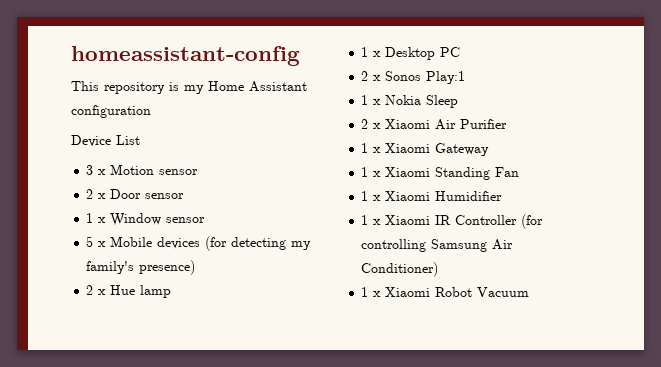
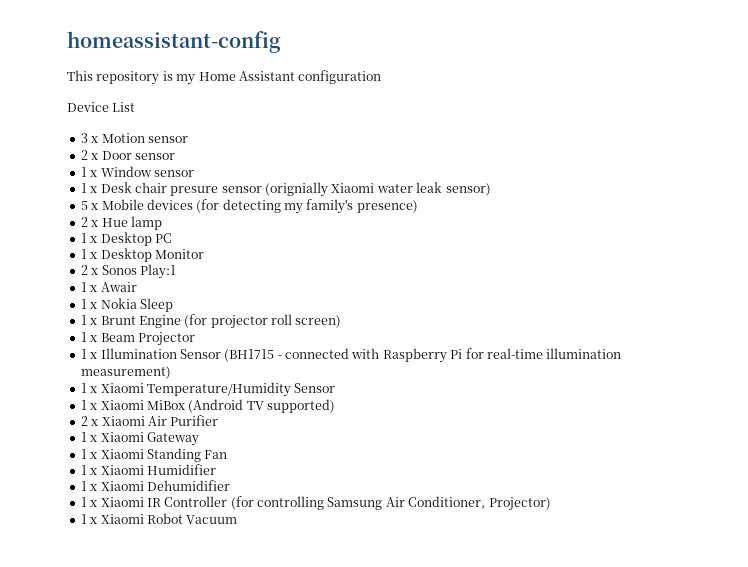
+ 1 x Desk chair presure sensor (orignially Xiaomi water leak sensor)
+ 1 x Desktop Monitor
+ 1 x Awair
+ 1 x Brunt Engine (for projector roll screen)
+ 1 x Beam Projector
+ 1 x Illumination Sensor (BH1715 - connected with Raspberry Pi for real-time illumination measurement)
+ 1 x Xiaomi Temperature/Humidity Sensor
+ 1 x Xiaomi MiBox (Android TV supported)
+ 1 x Xiaomi Dehumidifier
- 1 x Xiaomi IR Controller (for controlling Samsung Air Conditioner)
+ 1 x Xiaomi IR Controller (for controlling Samsung Air Conditioner, Projector)

